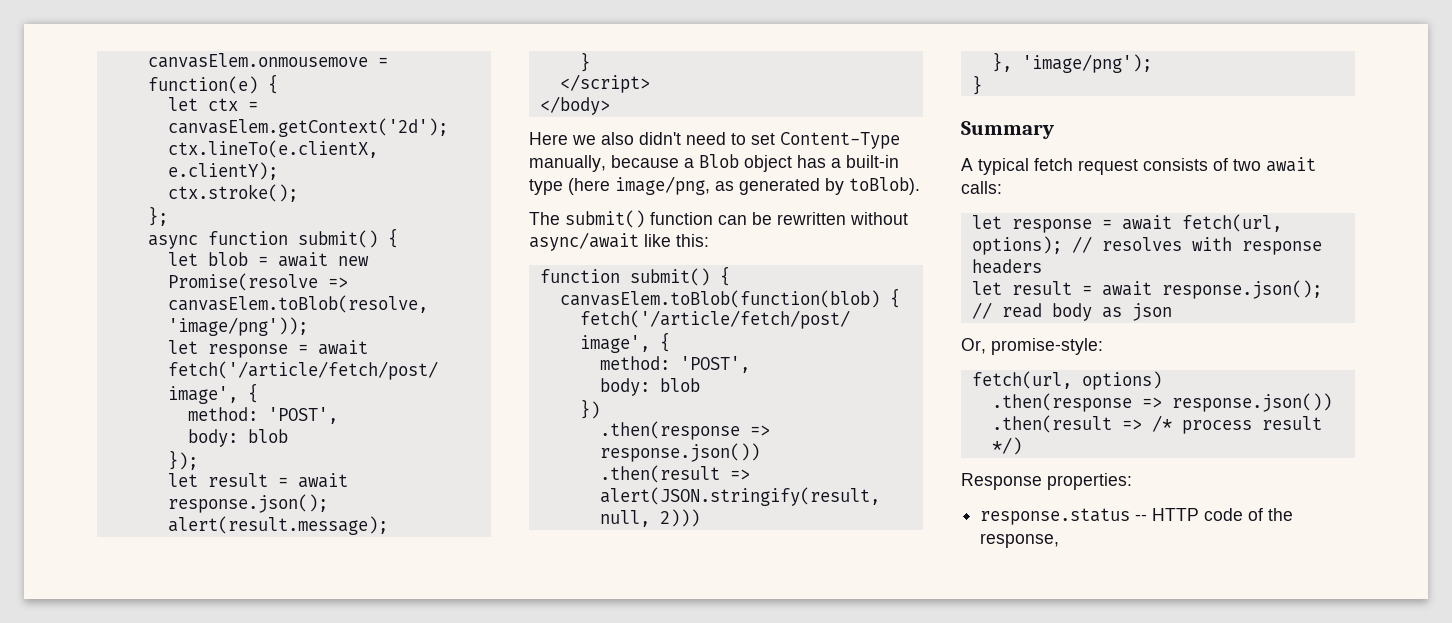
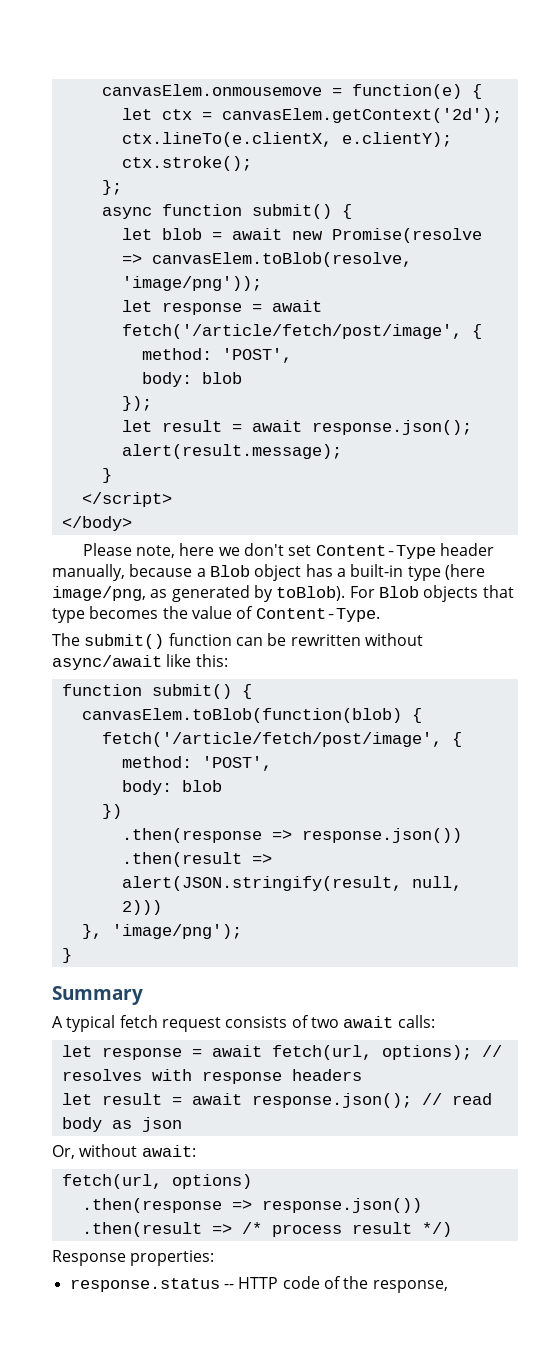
- Here we also didn't need to set Content-Type manually, because a Blob object has a built-in type (here image/png, as generated by toBlob).
+ Please note, here we don't set Content-Type header manually, because a Blob object has a built-in type (here image/png, as generated by toBlob). For Blob objects that type becomes the value of Content-Type.
- Or, promise-style:
+ Or, without await:

